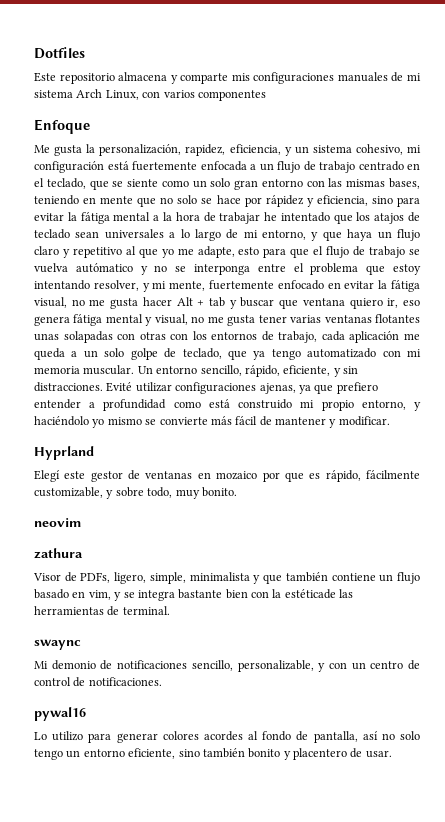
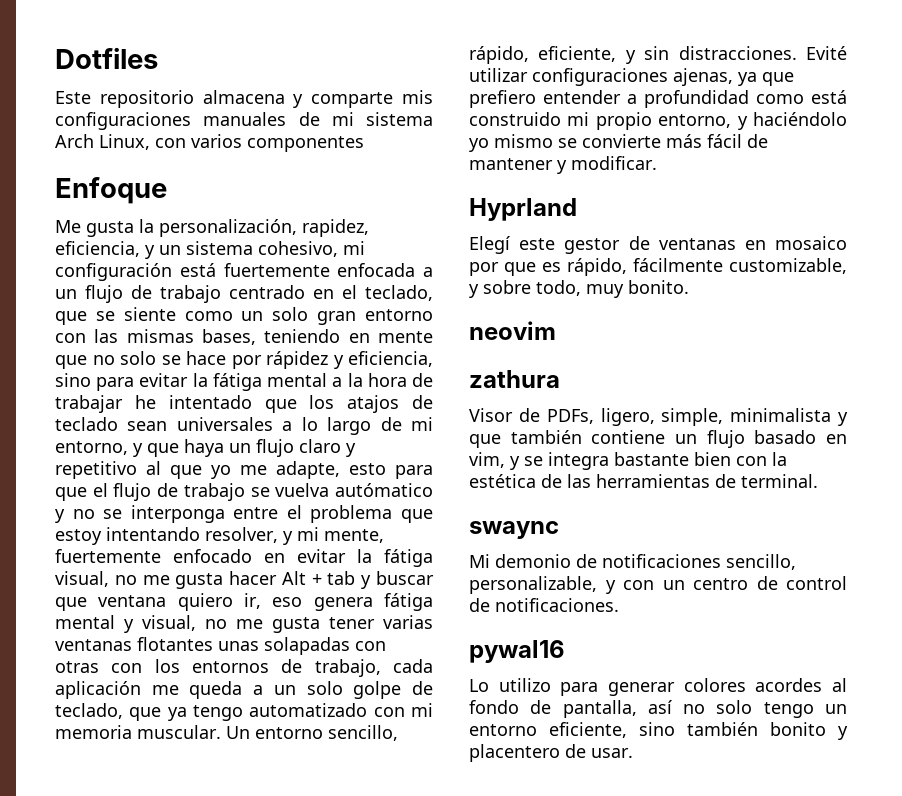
- Elegí este gestor de ventanas en mozaico por que es rápido, fácilmente customizable, y sobre todo, muy bonito.
+ Elegí este gestor de ventanas en mosaico por que es rápido, fácilmente customizable, y sobre todo, muy bonito.
- Visor de PDFs, ligero, simple, minimalista y que también contiene un flujo basado en vim, y se integra bastante bien con la estéticade las herramientas de terminal.
+ Visor de PDFs, ligero, simple, minimalista y que también contiene un flujo basado en vim, y se integra bastante bien con la estética de las herramientas de terminal.

